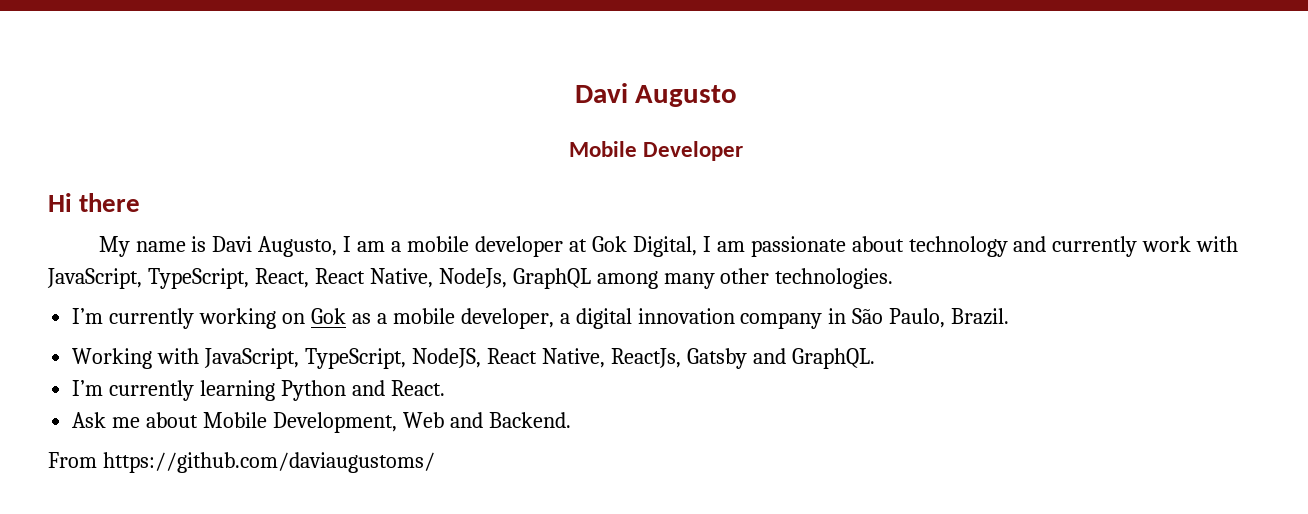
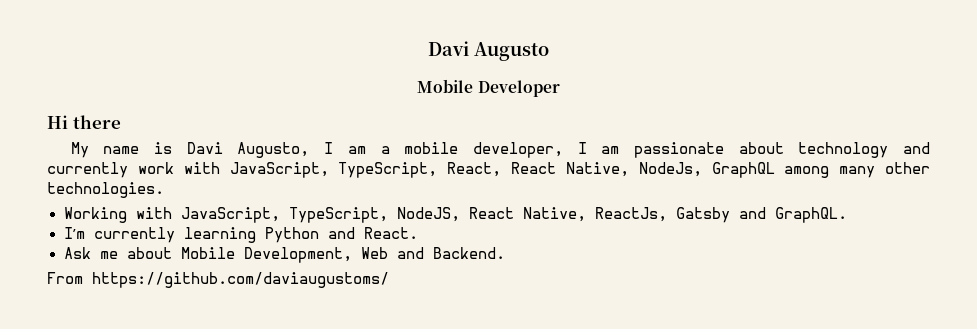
- My name is Davi Augusto, I am a mobile developer at Gok Digital, I am passionate about technology and currently work with JavaScript, TypeScript, React, React Native, NodeJs, GraphQL among many other technologies.
+ My name is Davi Augusto, I am a mobile developer, I am passionate about technology and currently work with JavaScript, TypeScript, React, React Native, NodeJs, GraphQL among many other technologies.
- I’m currently working on Gok as a mobile developer, a digital innovation company in São Paulo, Brazil.

